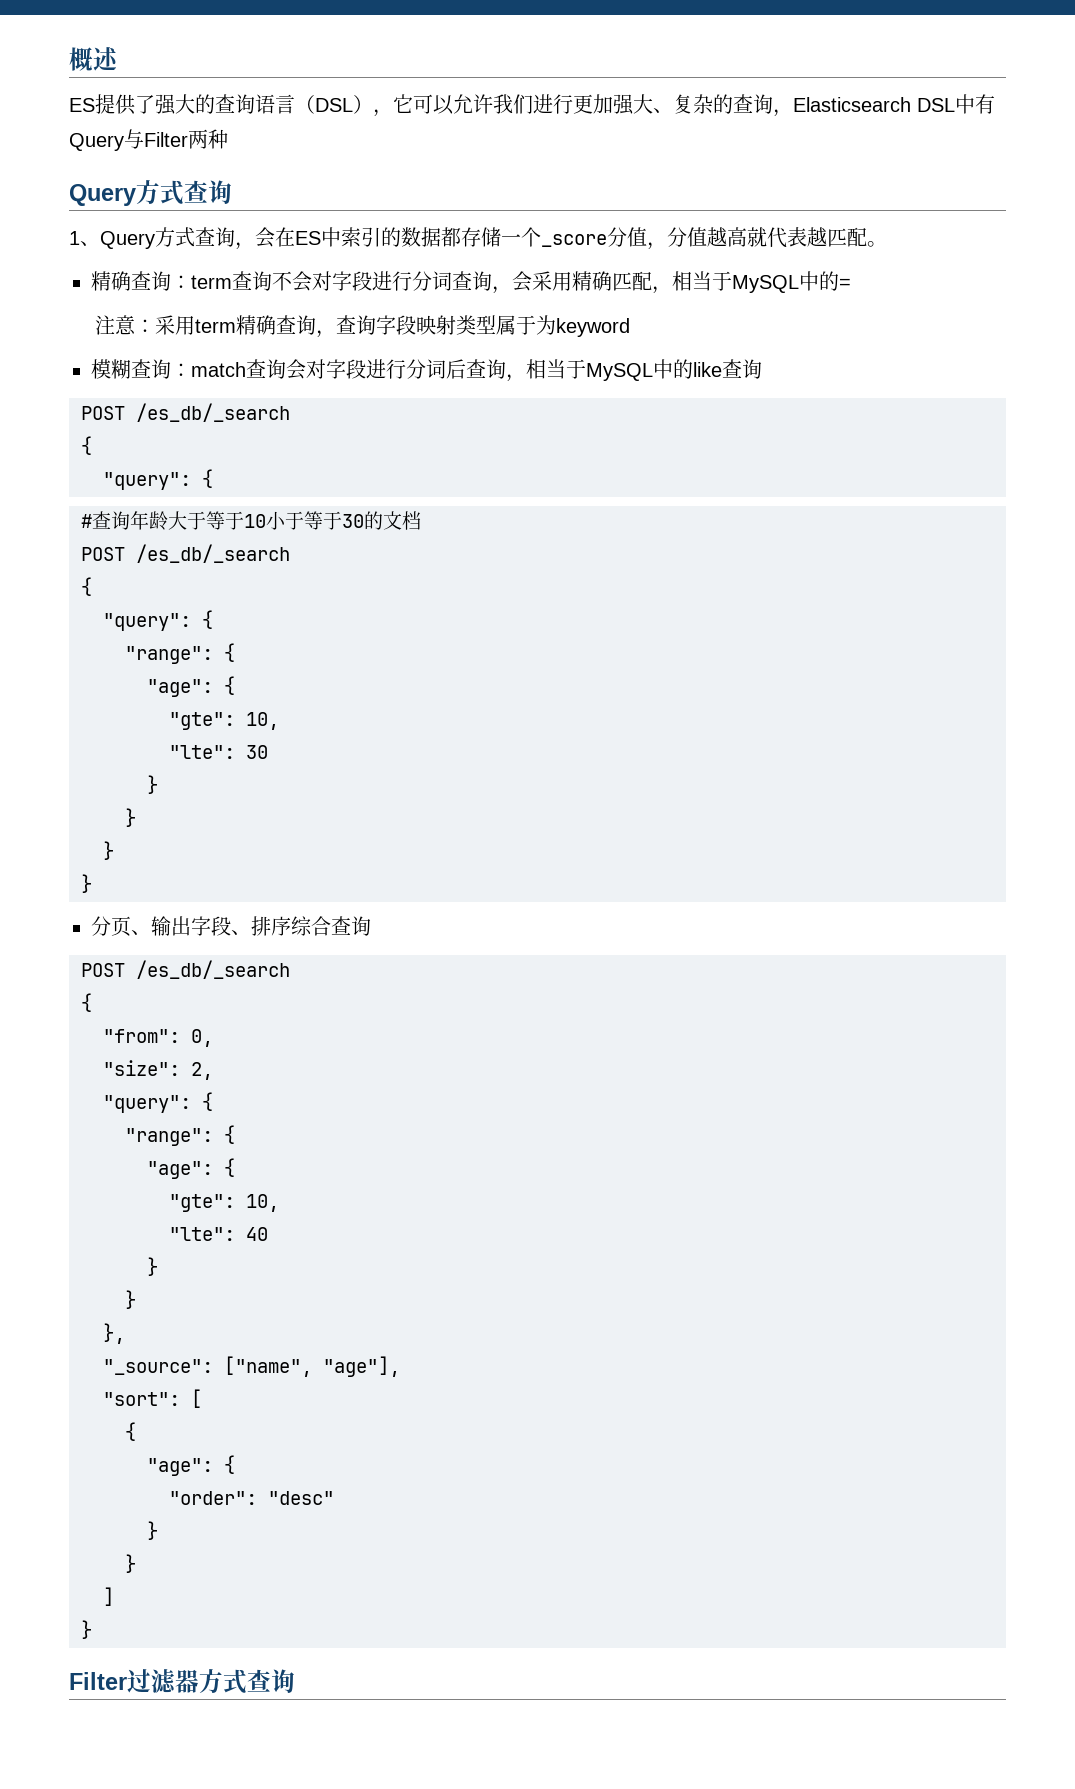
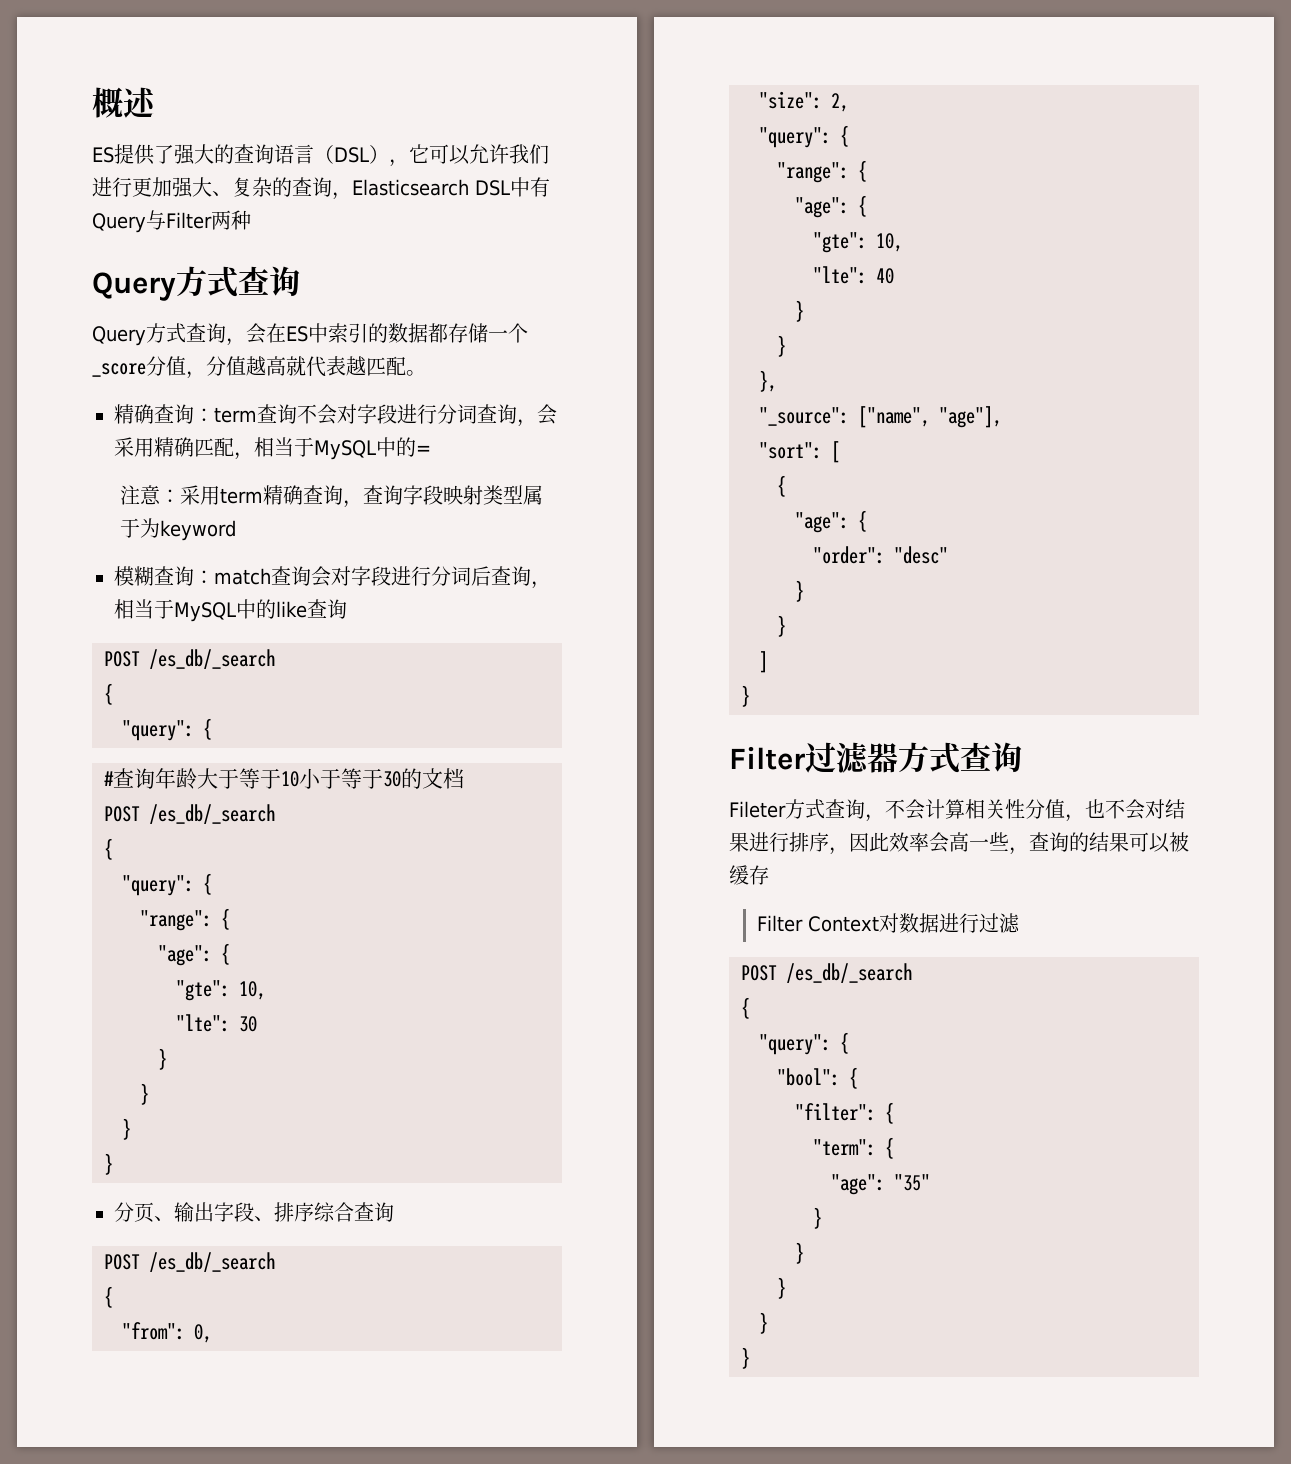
- 1、Query方式查询，会在ES中索引的数据都存储一个_score分值，分值越高就代表越匹配。
+ Query方式查询，会在ES中索引的数据都存储一个_score分值，分值越高就代表越匹配。
+ Fileter方式查询，不会计算相关性分值，也不会对结果进行排序，因此效率会高一些，查询的结果可以被缓存
+ Filter Context对数据进行过滤
+ POST /es_db/_search
+ {
+ "query": {
+ "bool": {
+ "filter": {
+ "term": {
+ "age": "35"
+ }
+ }
+ }
+ }
+ }

